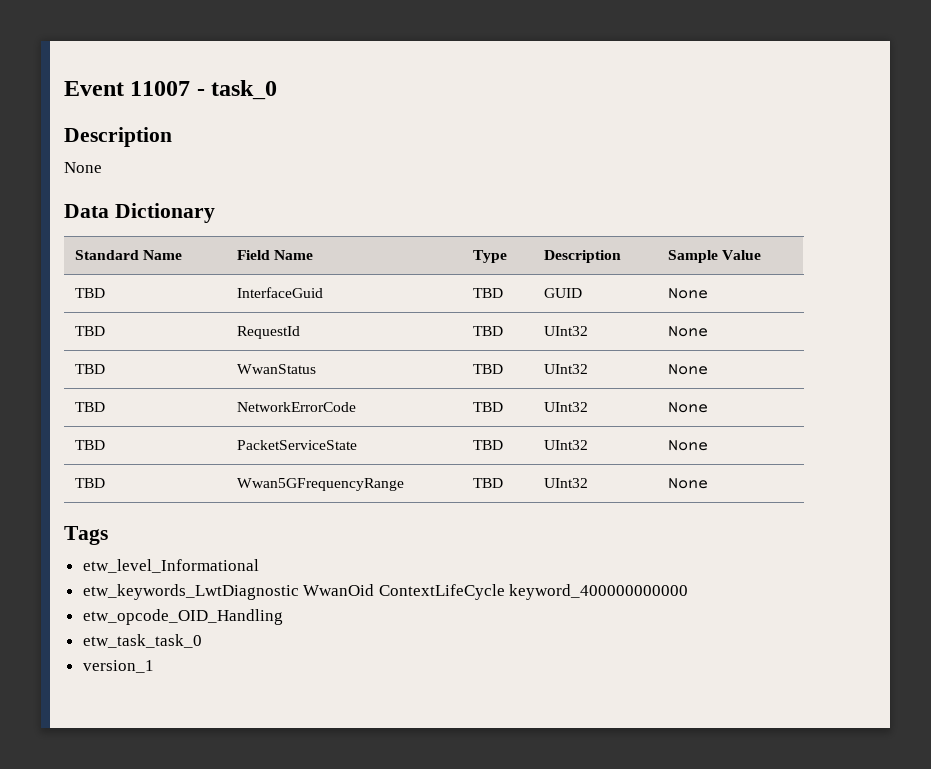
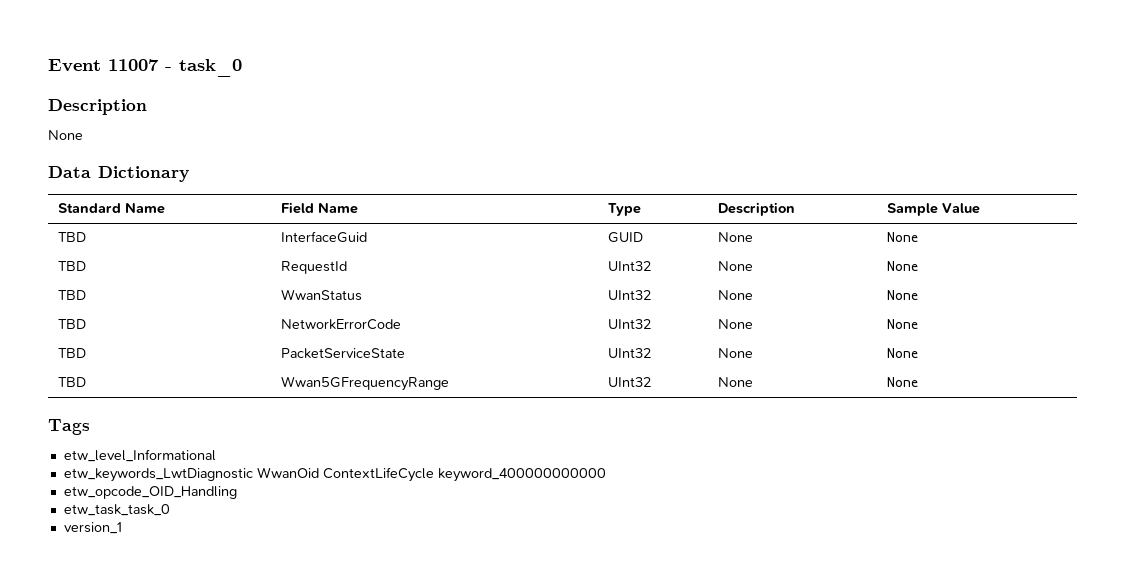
- TBD | InterfaceGuid | TBD | GUID | None
+ TBD | InterfaceGuid | GUID | None | None
- TBD | RequestId | TBD | UInt32 | None
+ TBD | RequestId | UInt32 | None | None
- TBD | WwanStatus | TBD | UInt32 | None
+ TBD | WwanStatus | UInt32 | None | None
- TBD | NetworkErrorCode | TBD | UInt32 | None
+ TBD | NetworkErrorCode | UInt32 | None | None
- TBD | PacketServiceState | TBD | UInt32 | None
+ TBD | PacketServiceState | UInt32 | None | None
- TBD | Wwan5GFrequencyRange | TBD | UInt32 | None
+ TBD | Wwan5GFrequencyRange | UInt32 | None | None

